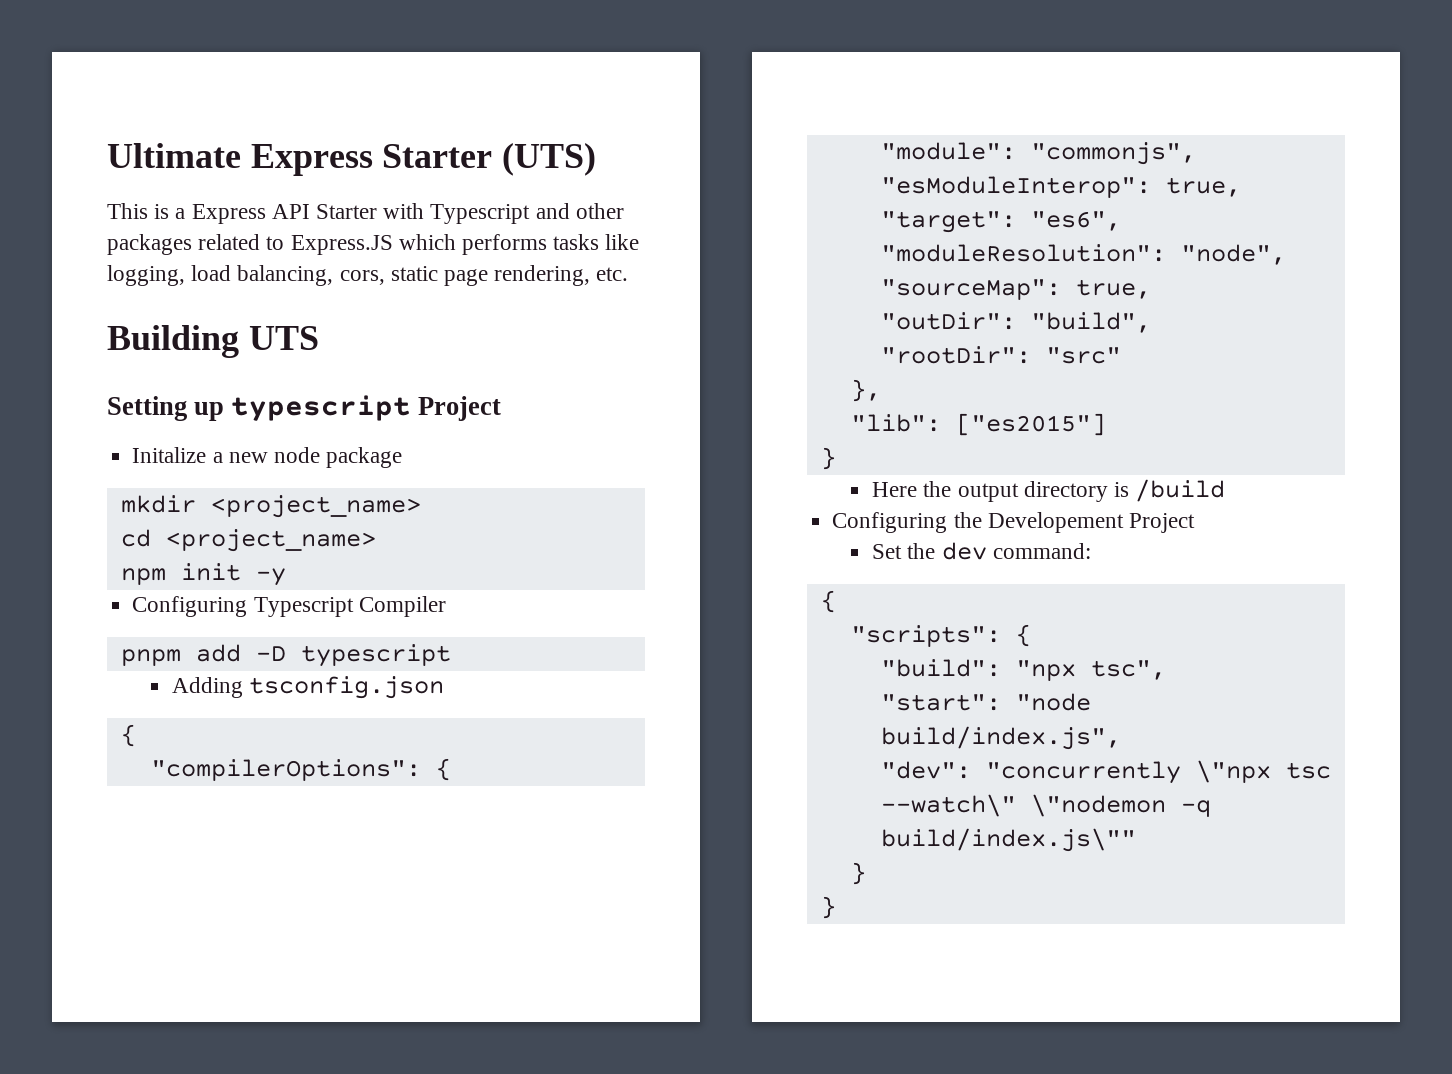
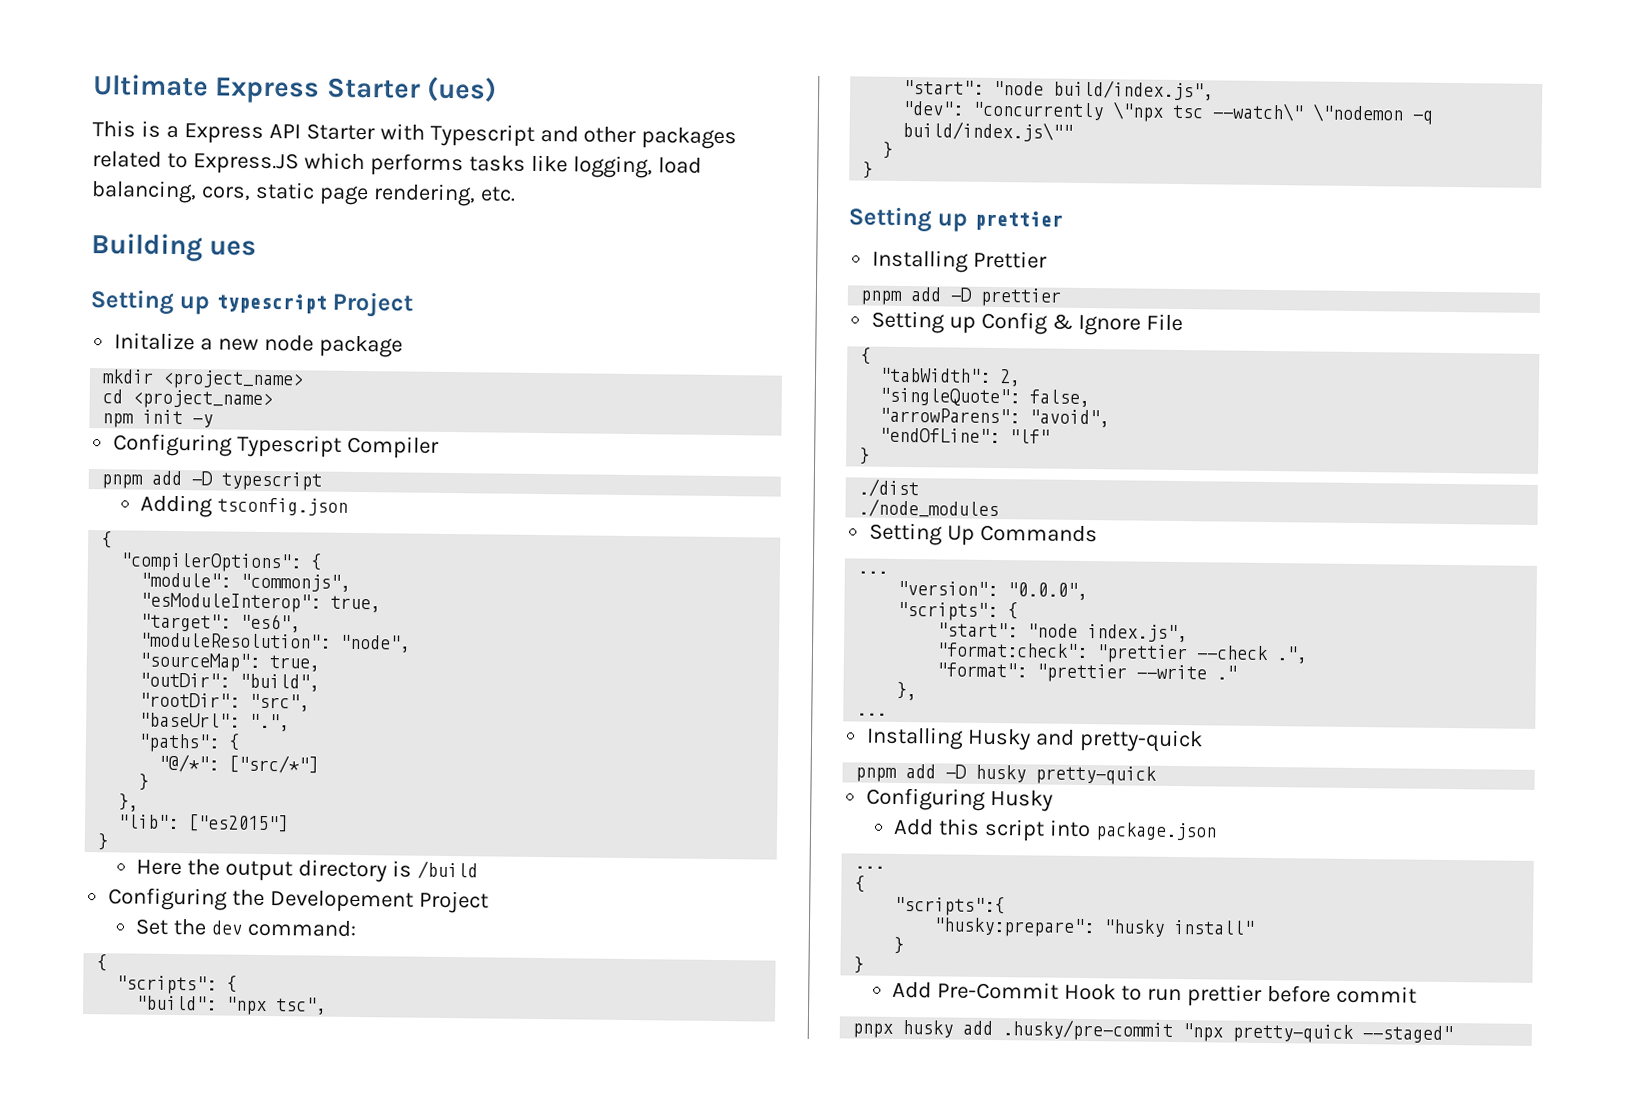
- Ultimate Express Starter (UTS)
+ Ultimate Express Starter (ues)
- Building UTS
+ Building ues
- "rootDir": "src"
+ "rootDir": "src",
+ "baseUrl": ".",
+ "paths": {
+ "@/*": ["src/*"]
+ }
+ Setting up prettier
+ Installing Prettier
+ pnpm add -D prettier
+ Setting up Config & Ignore File
+ {
+ "tabWidth": 2,
+ "singleQuote": false,
+ "arrowParens": "avoid",
+ "endOfLine": "lf"
+ }
+ ./dist
+ ./node_modules
+ Setting Up Commands
+ ...
+ "version": "0.0.0",
+ "scripts": {
+ "start": "node index.js",
+ "format:check": "prettier --check .",
+ "format": "prettier --write ."
+ },
+ ...
+ Installing Husky and pretty-quick
+ pnpm add -D husky pretty-quick
+ Configuring Husky
+ Add this script into package.json
+ ...
+ {
+ "scripts":{
+ "husky:prepare": "husky install"
+ }
+ }
+ Add Pre-Commit Hook to run prettier before commit
+ pnpx husky add .husky/pre-commit "npx pretty-quick --staged"

